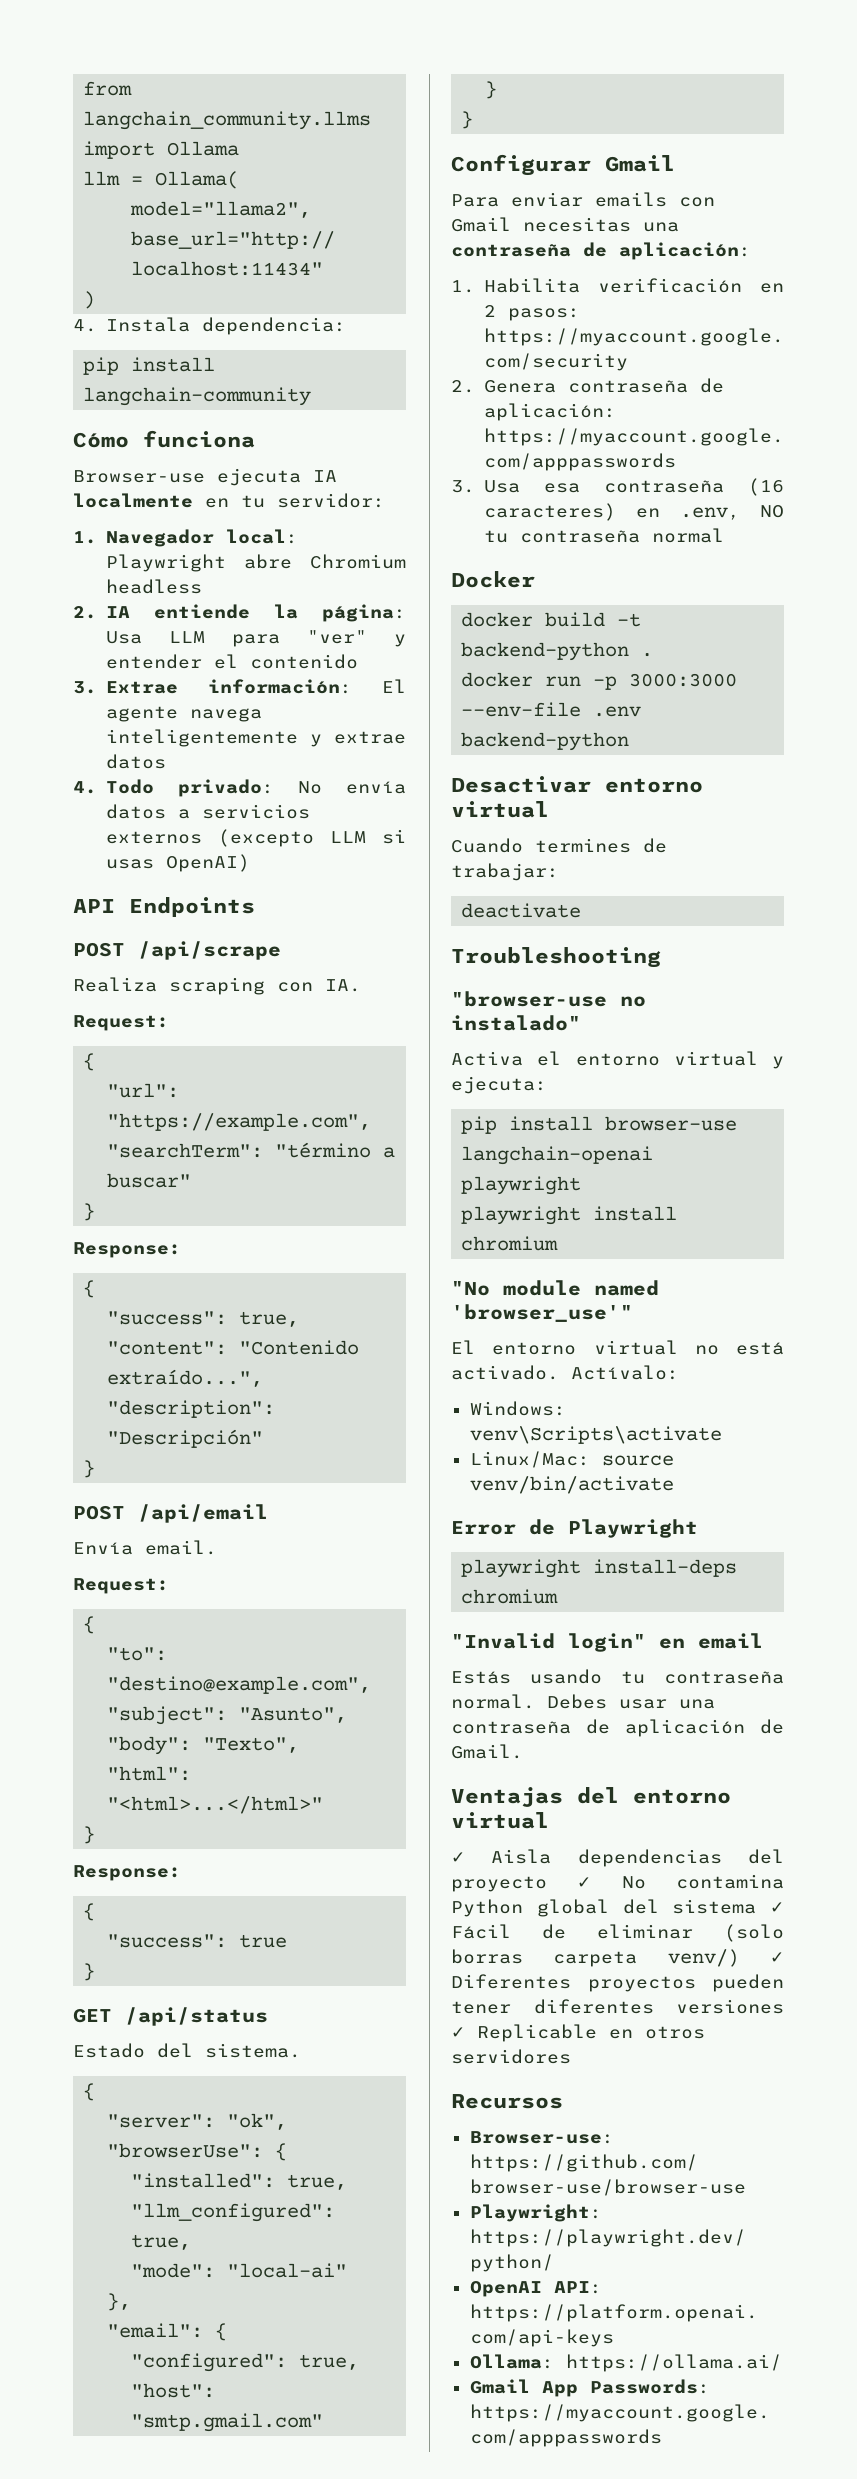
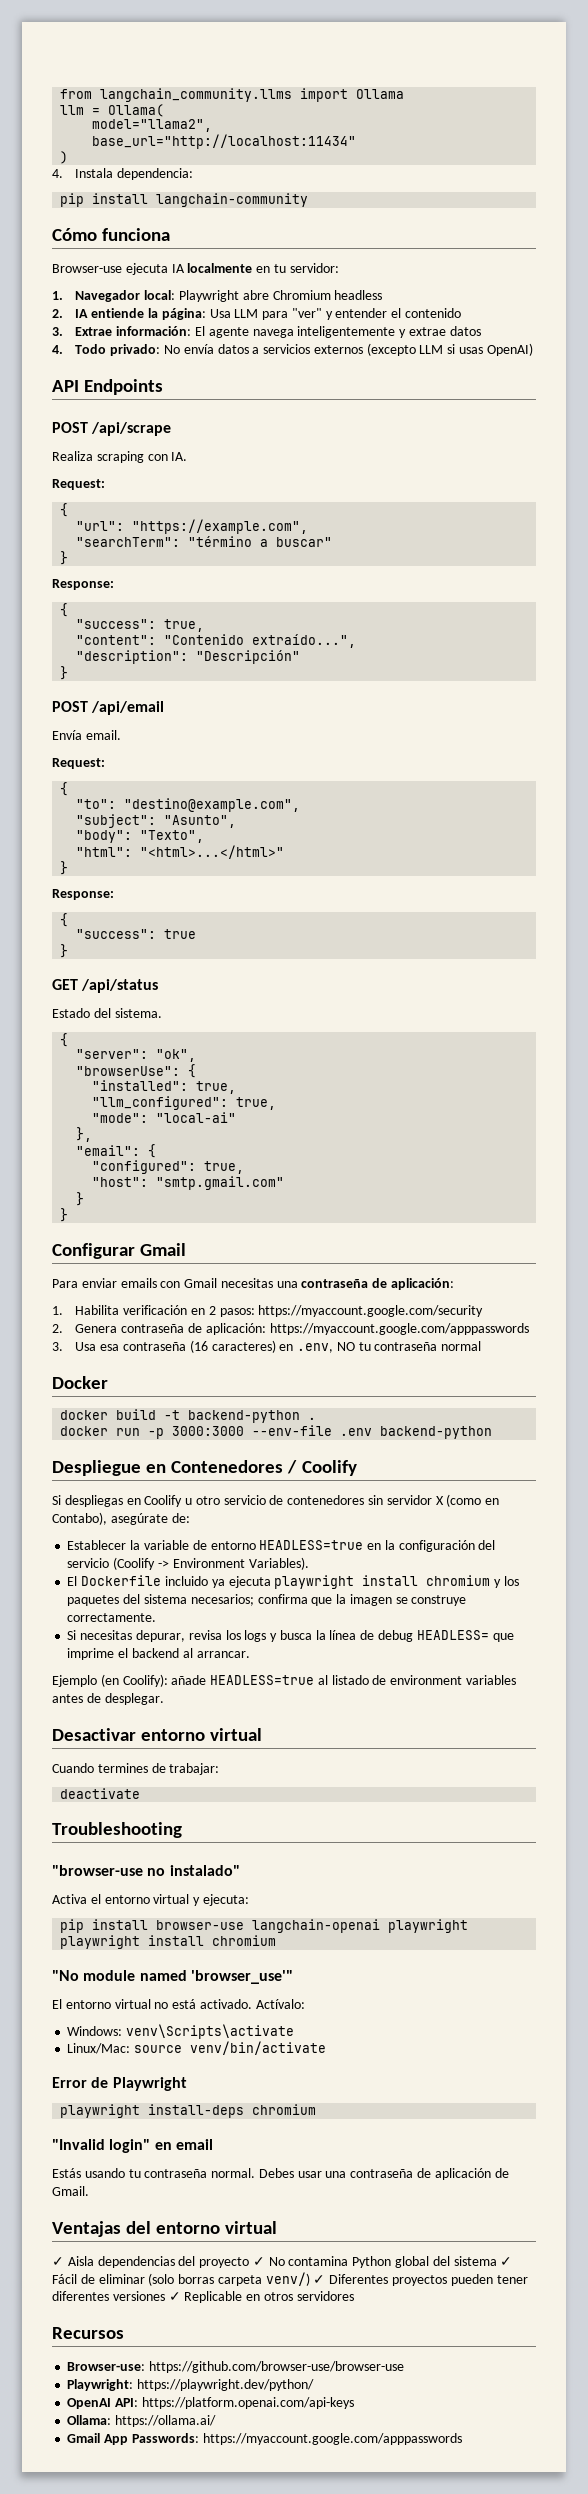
+ Despliegue en Contenedores / Coolify
+ Si despliegas en Coolify u otro servicio de contenedores sin servidor X (como en Contabo), asegúrate de:
+ Establecer la variable de entorno HEADLESS=true en la configuración del servicio (Coolify -> Environment Variables).
+ El Dockerfile incluido ya ejecuta playwright install chromium y los paquetes del sistema necesarios; confirma que la imagen se construye correctamente.
+ Si necesitas depurar, revisa los logs y busca la línea de debug HEADLESS= que imprime el backend al arrancar.
+ Ejemplo (en Coolify): añade HEADLESS=true al listado de environment variables antes de desplegar.

